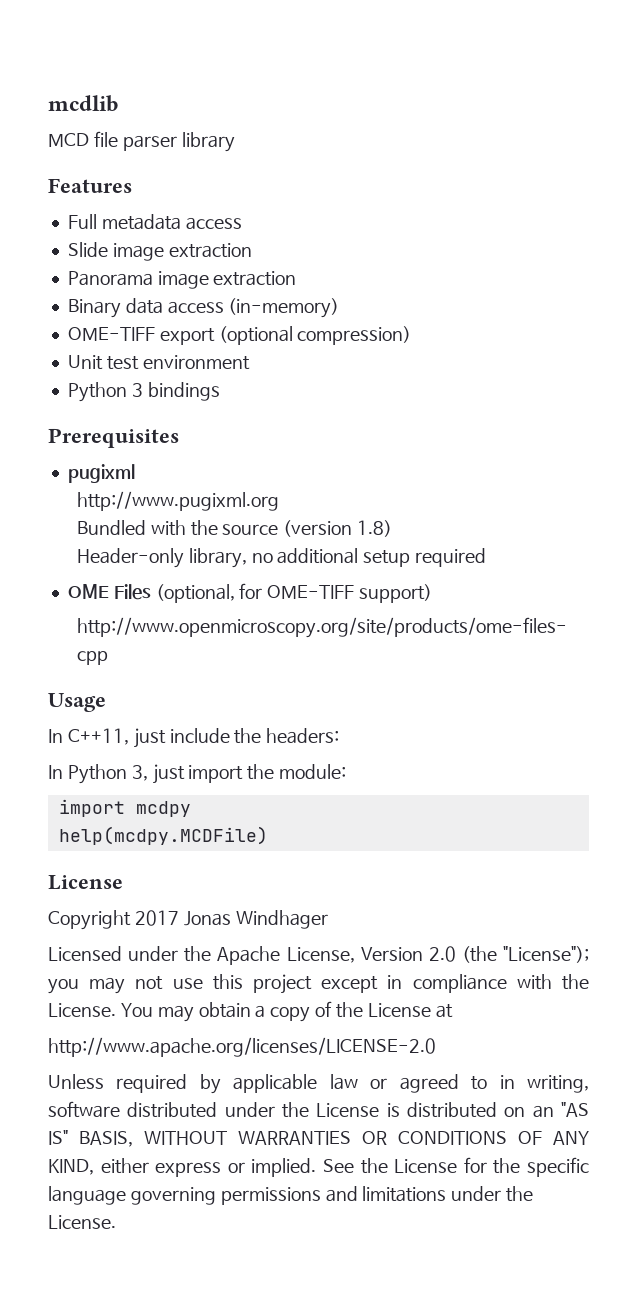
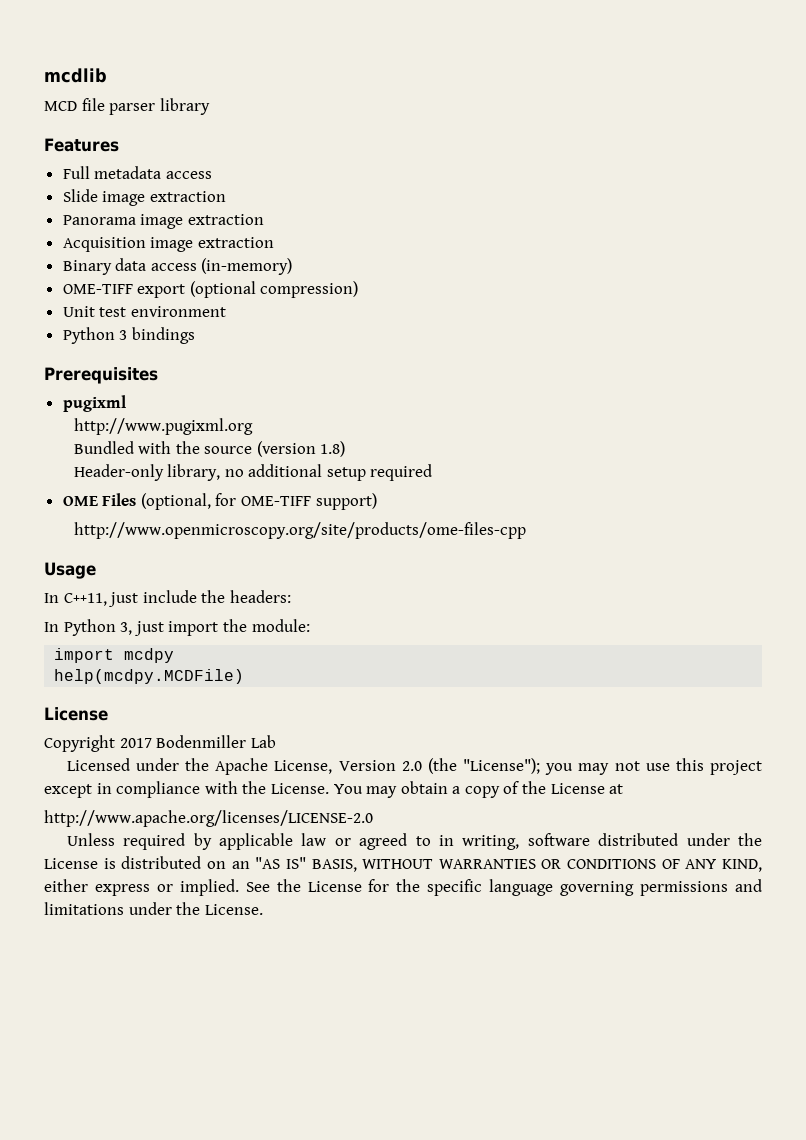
+ Acquisition image extraction
- Copyright 2017 Jonas Windhager
+ Copyright 2017 Bodenmiller Lab

